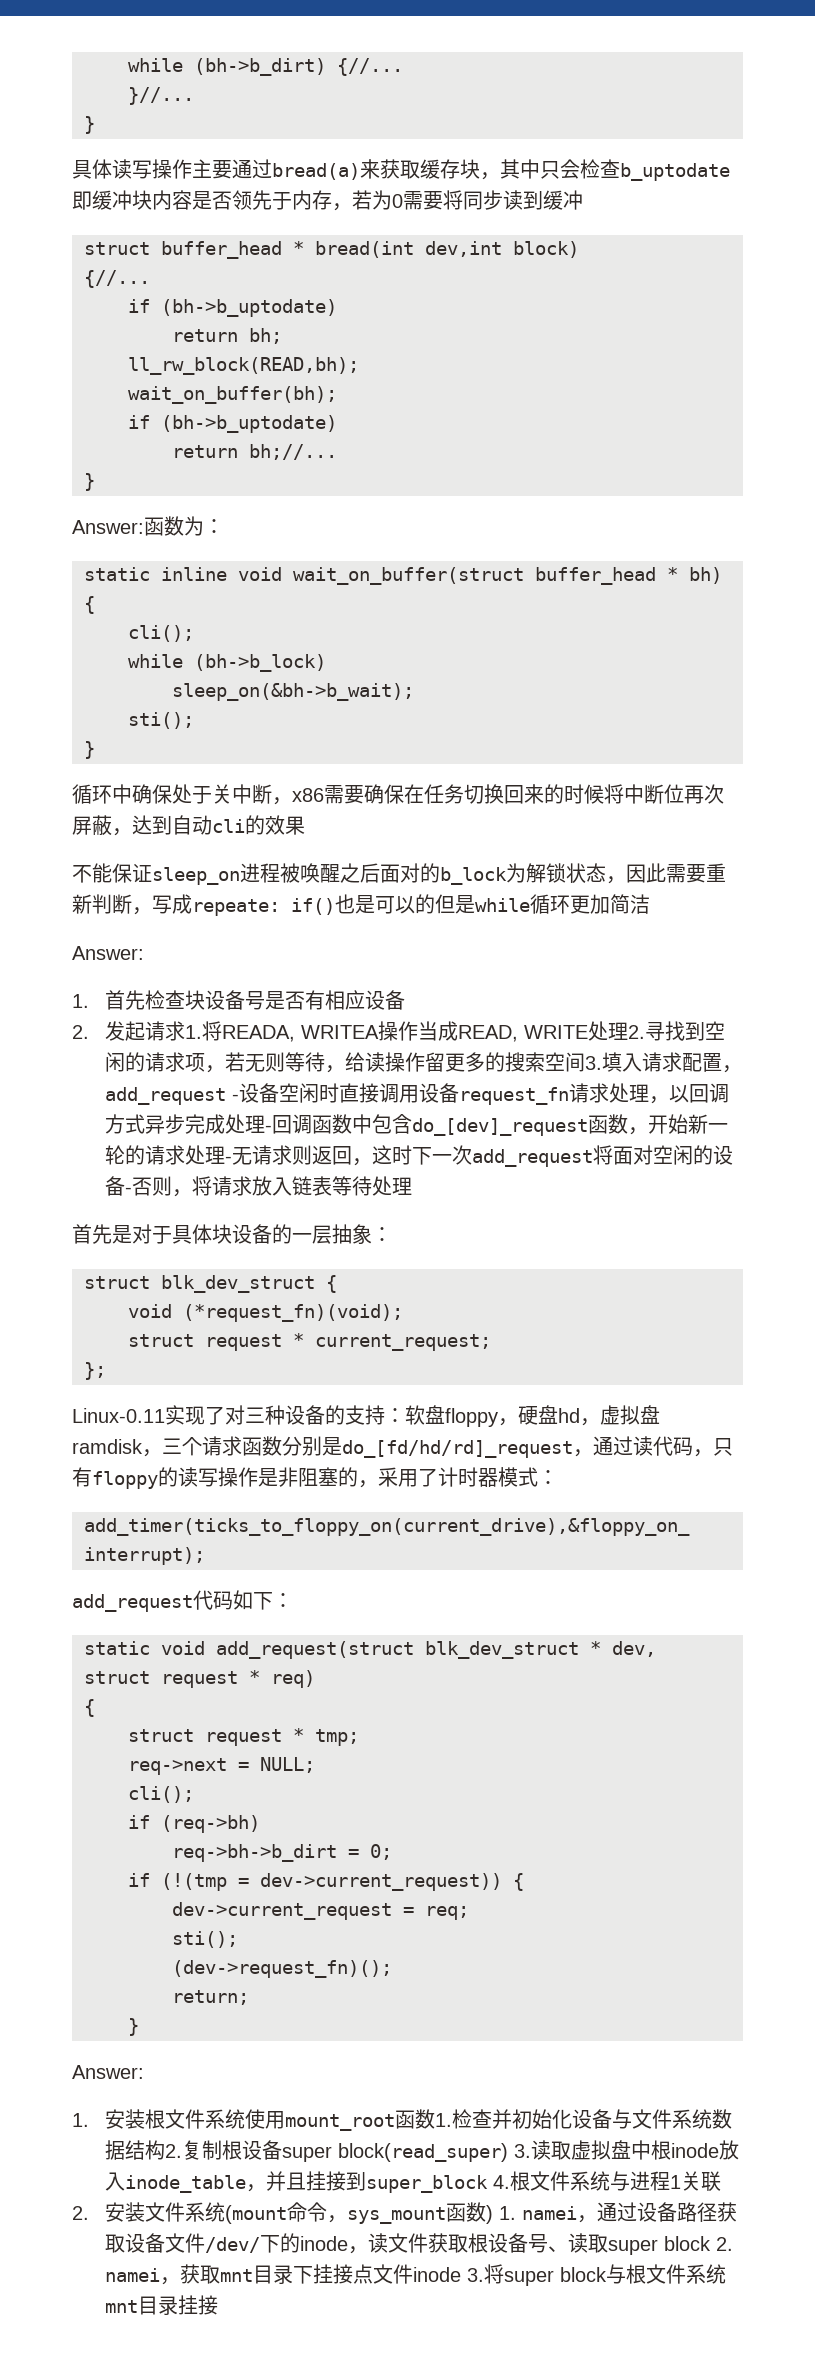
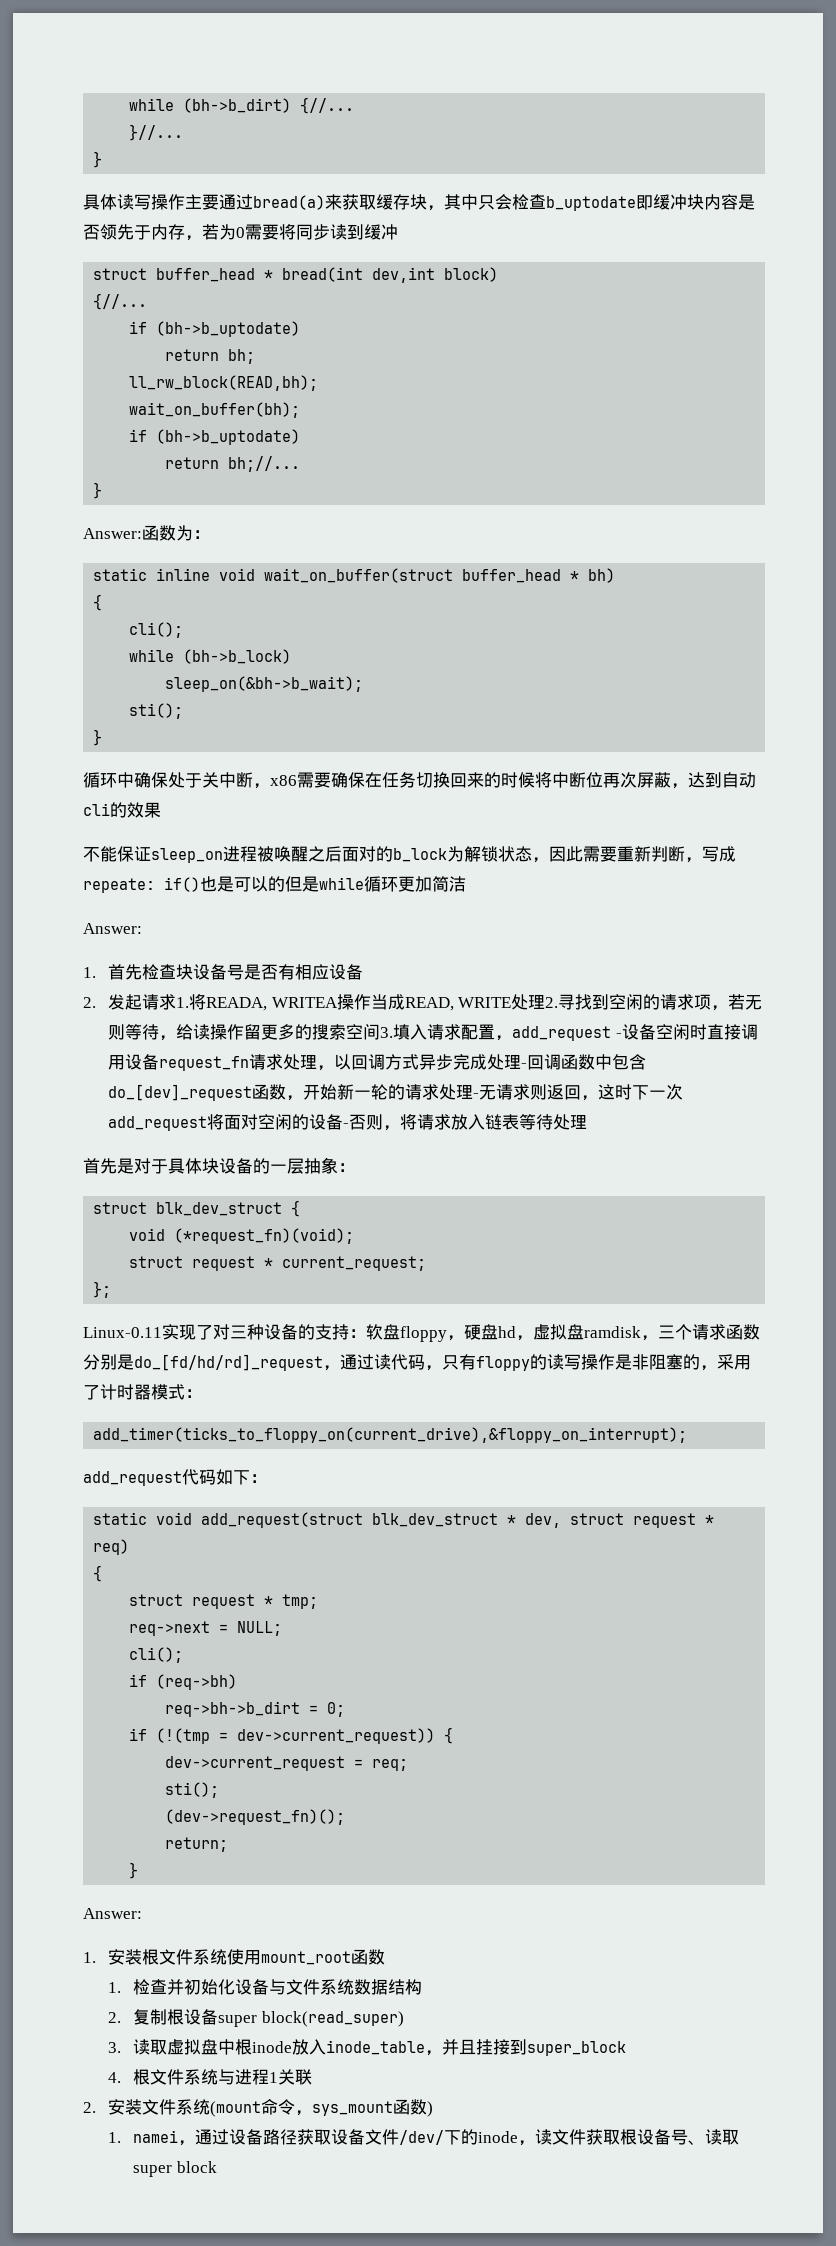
- 1.安装根文件系统使用mount_root函数1.检查并初始化设备与文件系统数据结构2.复制根设备super block(read_super) 3.读取虚拟盘中根inode放入inode_table，并且挂接到super_block 4.根文件系统与进程1关联
+ 1.安装根文件系统使用mount_root函数
+ 1.检查并初始化设备与文件系统数据结构
+ 2.复制根设备super block(read_super)
+ 3.读取虚拟盘中根inode放入inode_table，并且挂接到super_block
+ 4.根文件系统与进程1关联
- 2.安装文件系统(mount命令，sys_mount函数) 1. namei，通过设备路径获取设备文件/dev/下的inode，读文件获取根设备号、读取super block 2. namei，获取mnt目录下挂接点文件inode 3.将super block与根文件系统mnt目录挂接
+ 2.安装文件系统(mount命令，sys_mount函数)
+ 1. namei，通过设备路径获取设备文件/dev/下的inode，读文件获取根设备号、读取super block

